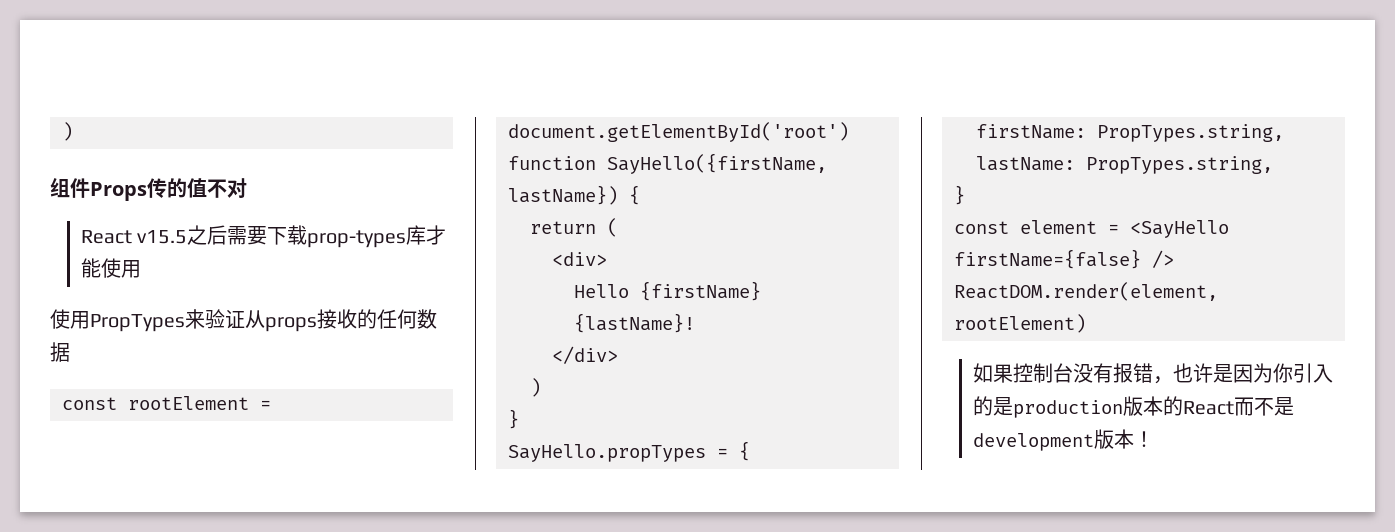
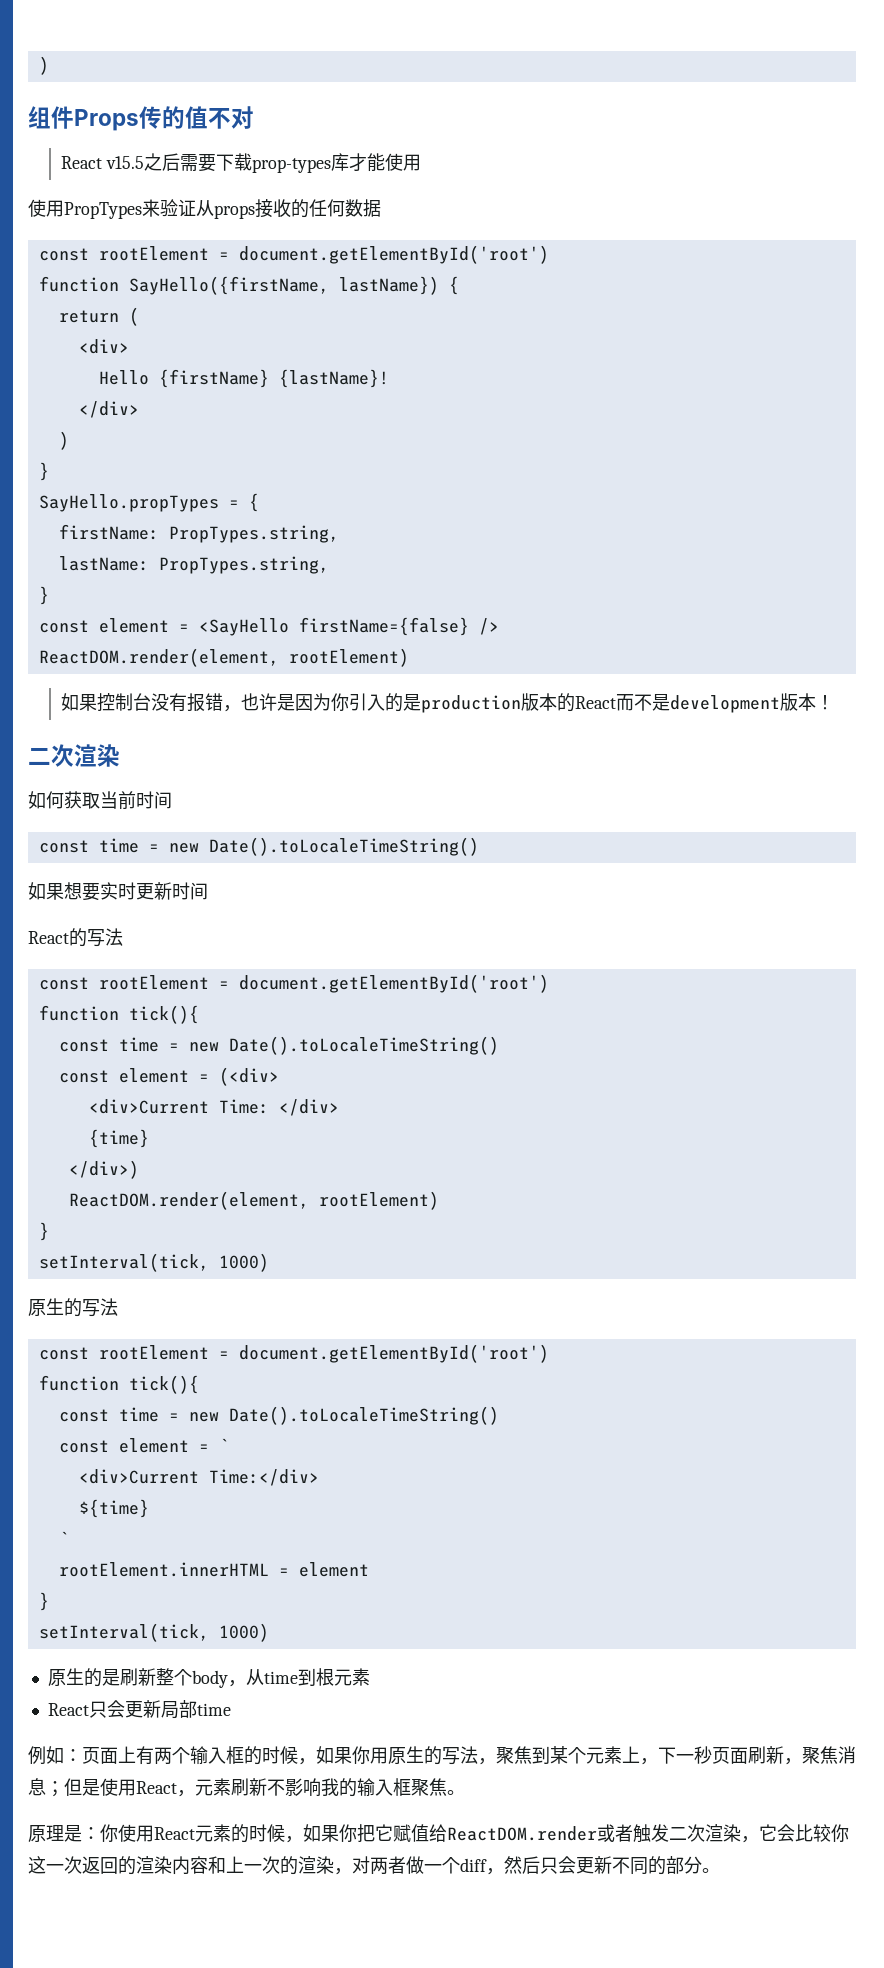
  如果控制台没有报错，也许是因为你引入的是production版本的React而不是development版本！
+ 二次渲染
+ 如何获取当前时间
+ const time = new Date().toLocaleTimeString()
+ 如果想要实时更新时间
+ React的写法
+ const rootElement = document.getElementById('root')
+ function tick(){
+ const time = new Date().toLocaleTimeString()
+ const element = (<div>
+ <div>Current Time: </div>
+ {time}
+ </div>)
+ ReactDOM.render(element, rootElement)
+ }
+ setInterval(tick, 1000)
+ 原生的写法
+ const rootElement = document.getElementById('root')
+ function tick(){
+ const time = new Date().toLocaleTimeString()
+ const element = `
+ <div>Current Time:</div>
+ ${time}
+ `
+ rootElement.innerHTML = element
+ }
+ setInterval(tick, 1000)
+ 原生的是刷新整个body，从time到根元素
+ React只会更新局部time
+ 例如：页面上有两个输入框的时候，如果你用原生的写法，聚焦到某个元素上，下一秒页面刷新，聚焦消息；但是使用React，元素刷新不影响我的输入框聚焦。
+ 原理是：你使用React元素的时候，如果你把它赋值给ReactDOM.render或者触发二次渲染，它会比较你这一次返回的渲染内容和上一次的渲染，对两者做一个diff，然后只会更新不同的部分。

